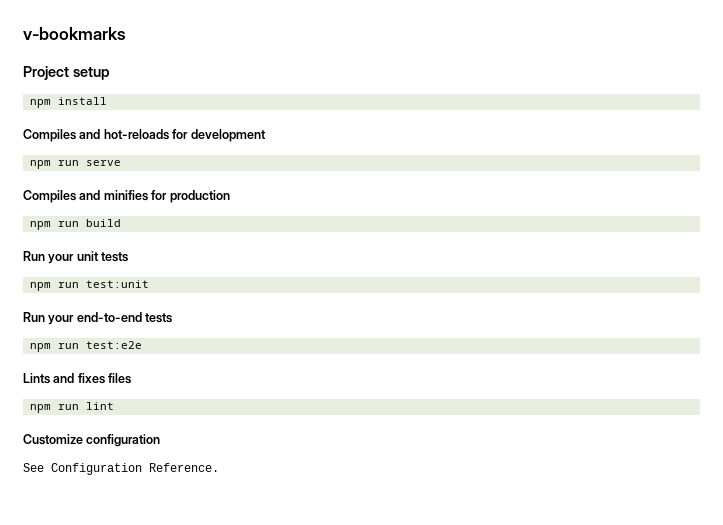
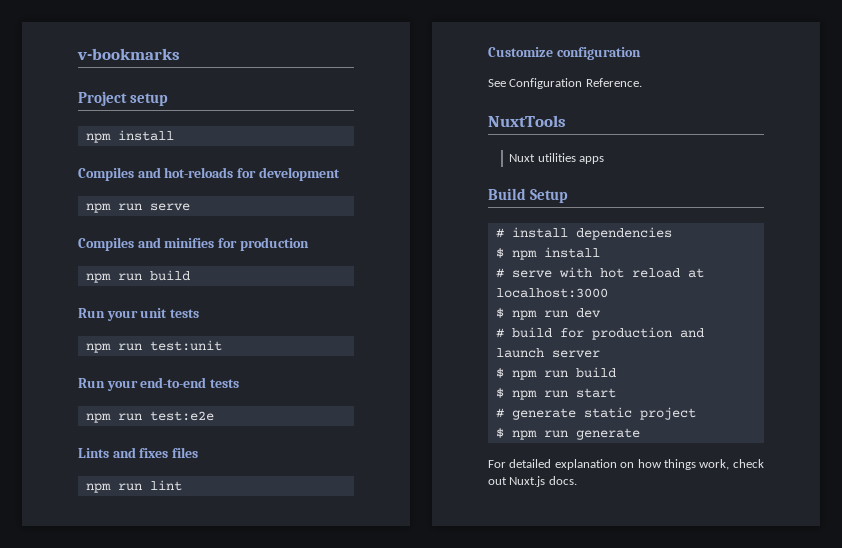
+ NuxtTools
+ Nuxt utilities apps
+ Build Setup
+ # install dependencies
+ $ npm install
+ # serve with hot reload at localhost:3000
+ $ npm run dev
+ # build for production and launch server
+ $ npm run build
+ $ npm run start
+ # generate static project
+ $ npm run generate
+ For detailed explanation on how things work, check out Nuxt.js docs.

